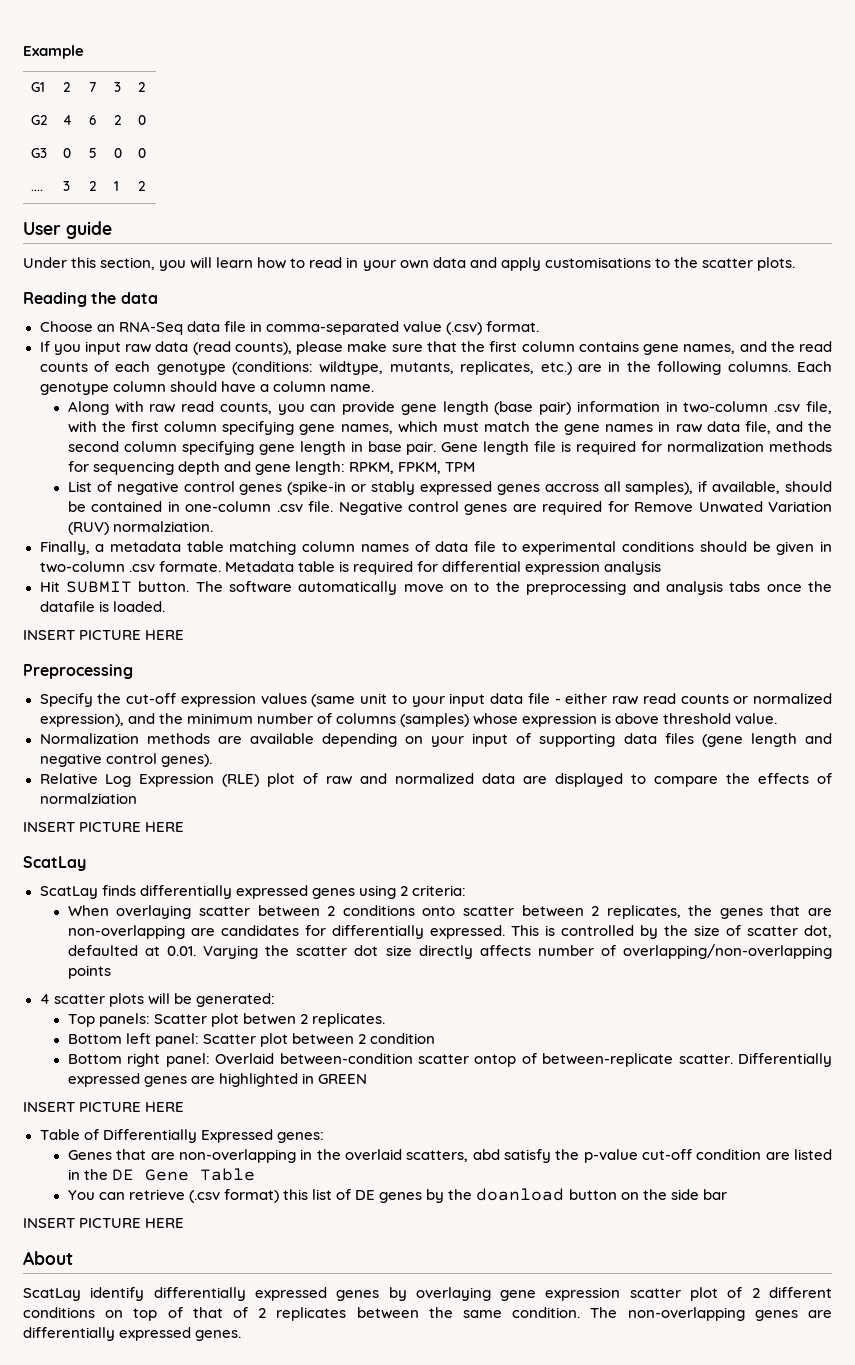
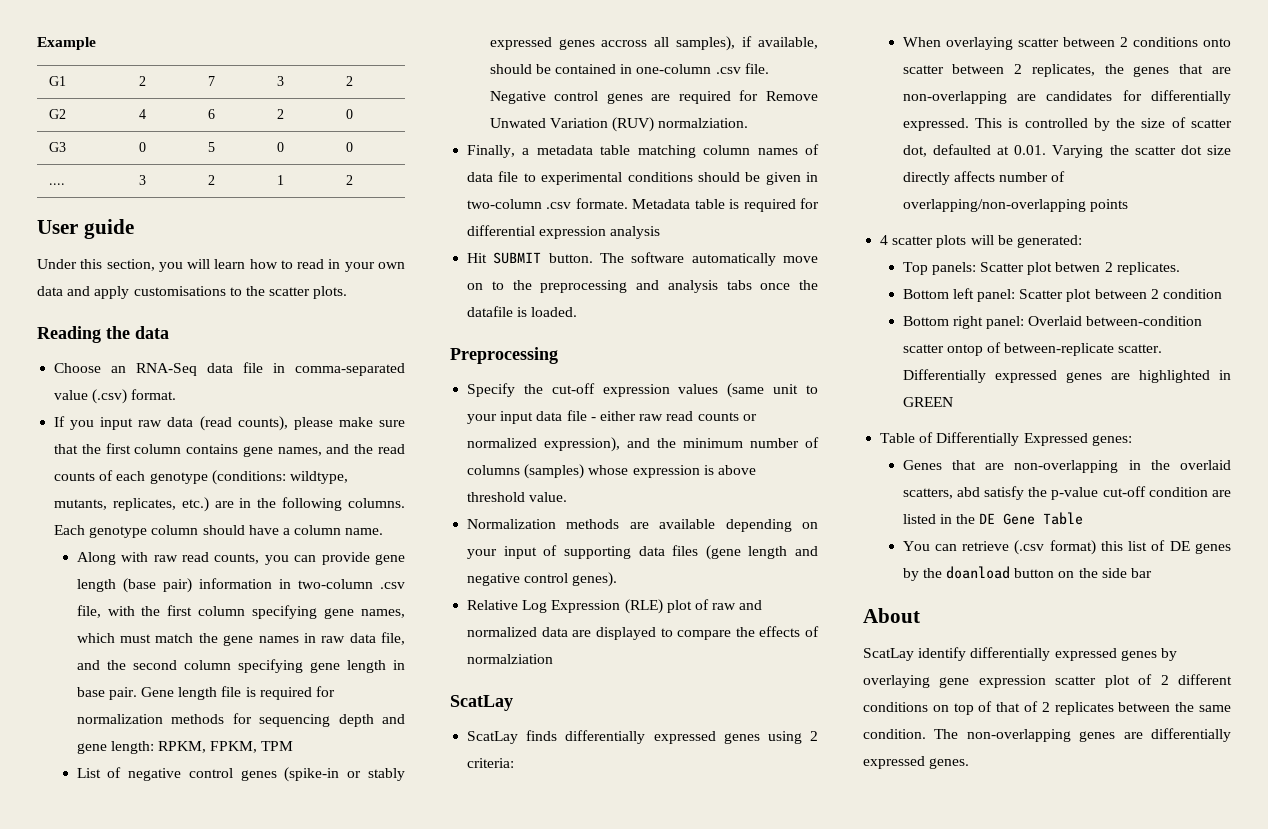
  The software automatically move on to the preprocessing and analysis tabs once the datafile is loaded.
- INSERT PICTURE HERE
  Relative Log Expression (RLE) plot of raw and normalized data are displayed to compare the effects of normalziation
- INSERT PICTURE HERE
  Differentially expressed genes are highlighted in GREEN
- INSERT PICTURE HERE
  You can retrieve (.csv format) this list of DE genes by the doanload button on the side bar
- INSERT PICTURE HERE

